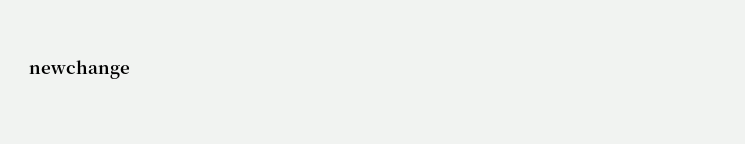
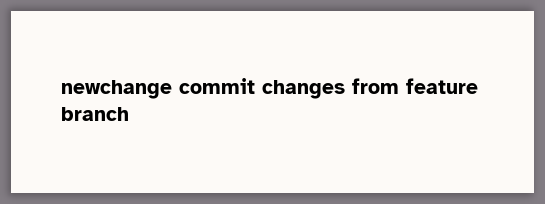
- newchange
+ newchange commit changes from feature branch

